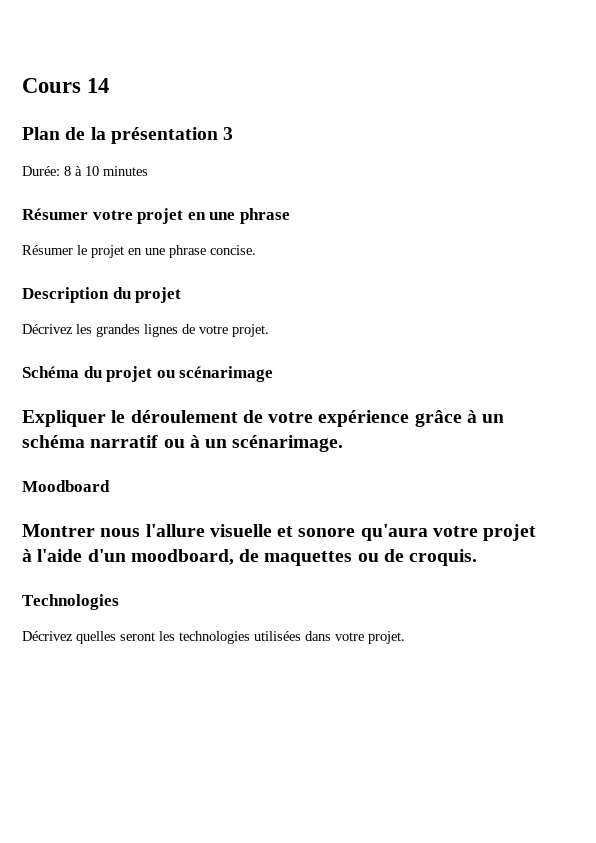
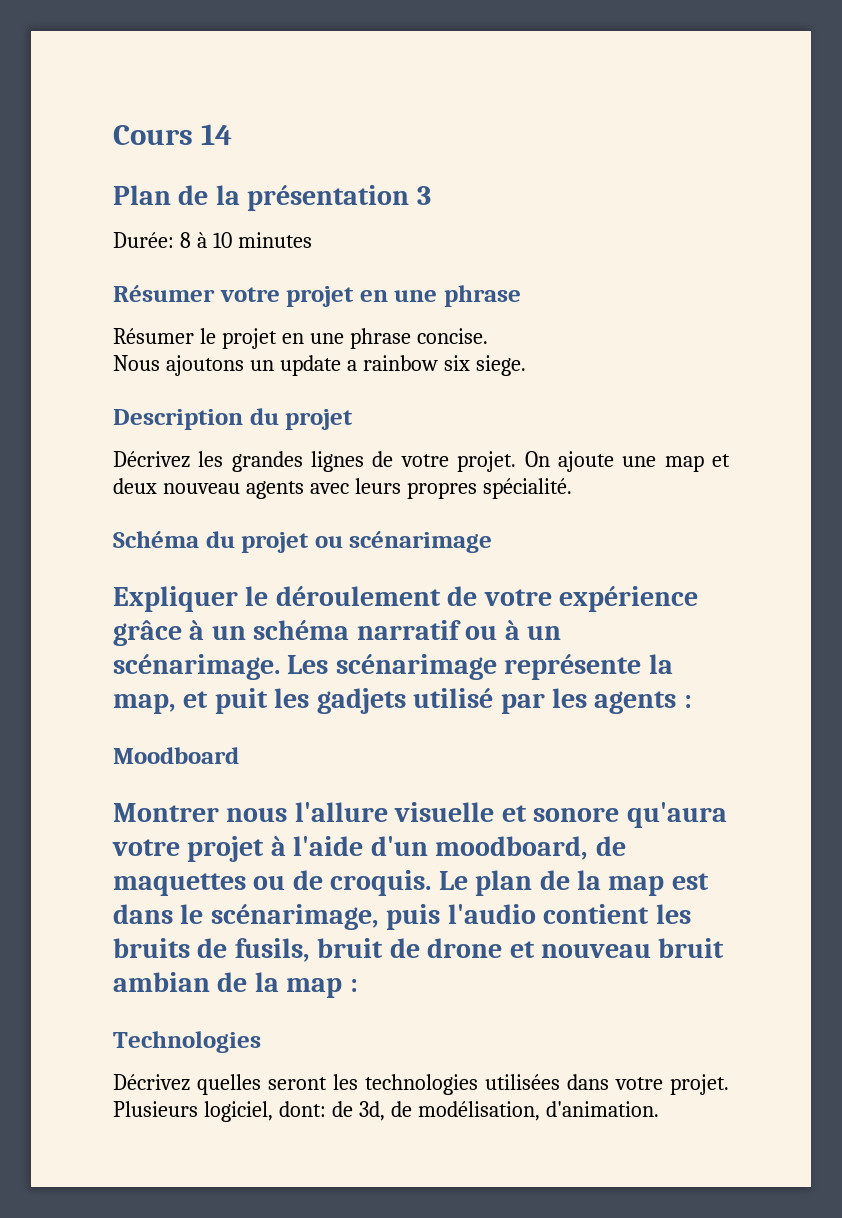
+ Nous ajoutons un update a rainbow six siege.
+ On ajoute une map et deux nouveau agents avec leurs propres spécialité.
+ Les scénarimage représente la map, et puit les gadjets utilisé par les agents :
+ Le plan de la map est dans le scénarimage, puis l'audio contient les bruits de fusils, bruit de drone et nouveau bruit ambian de la map :
+ Plusieurs logiciel, dont: de 3d, de modélisation, d'animation.

